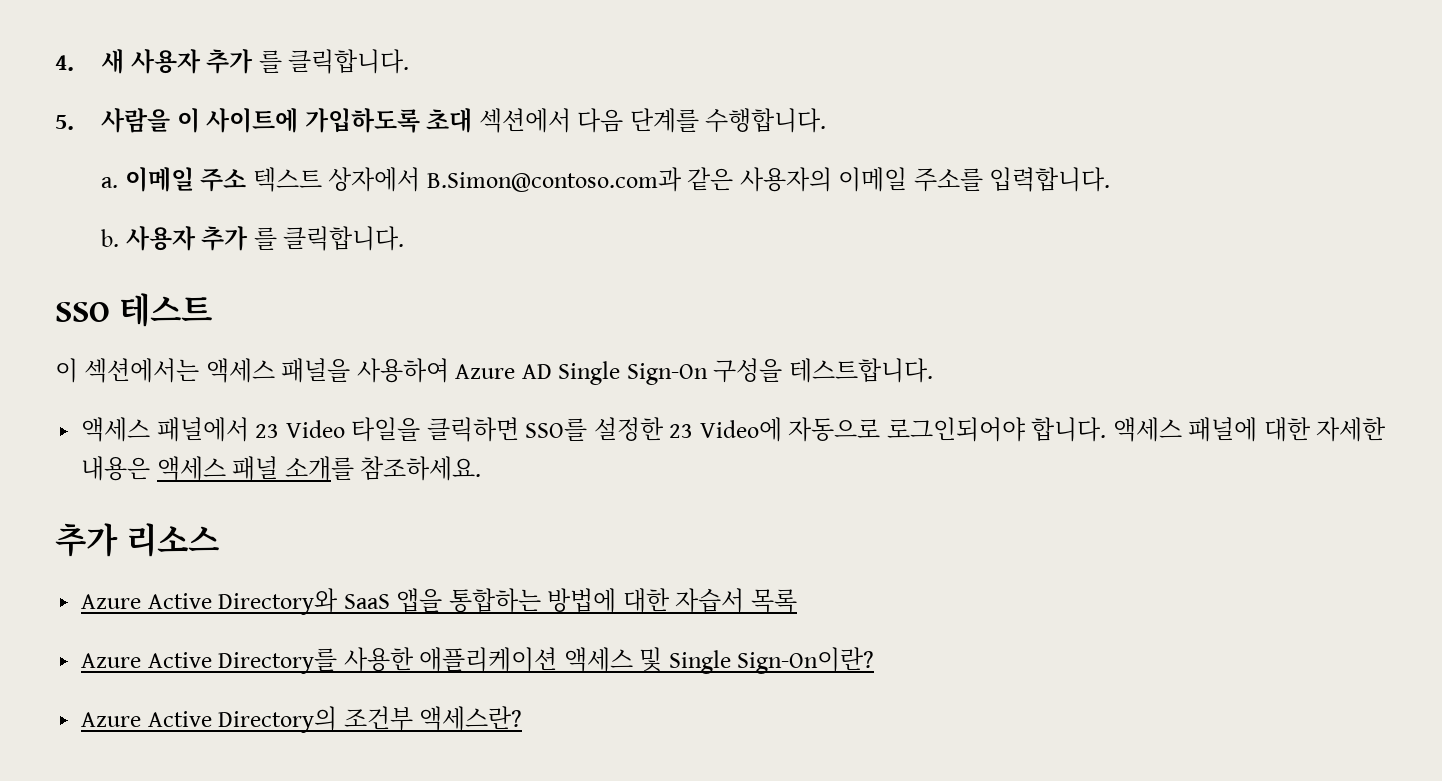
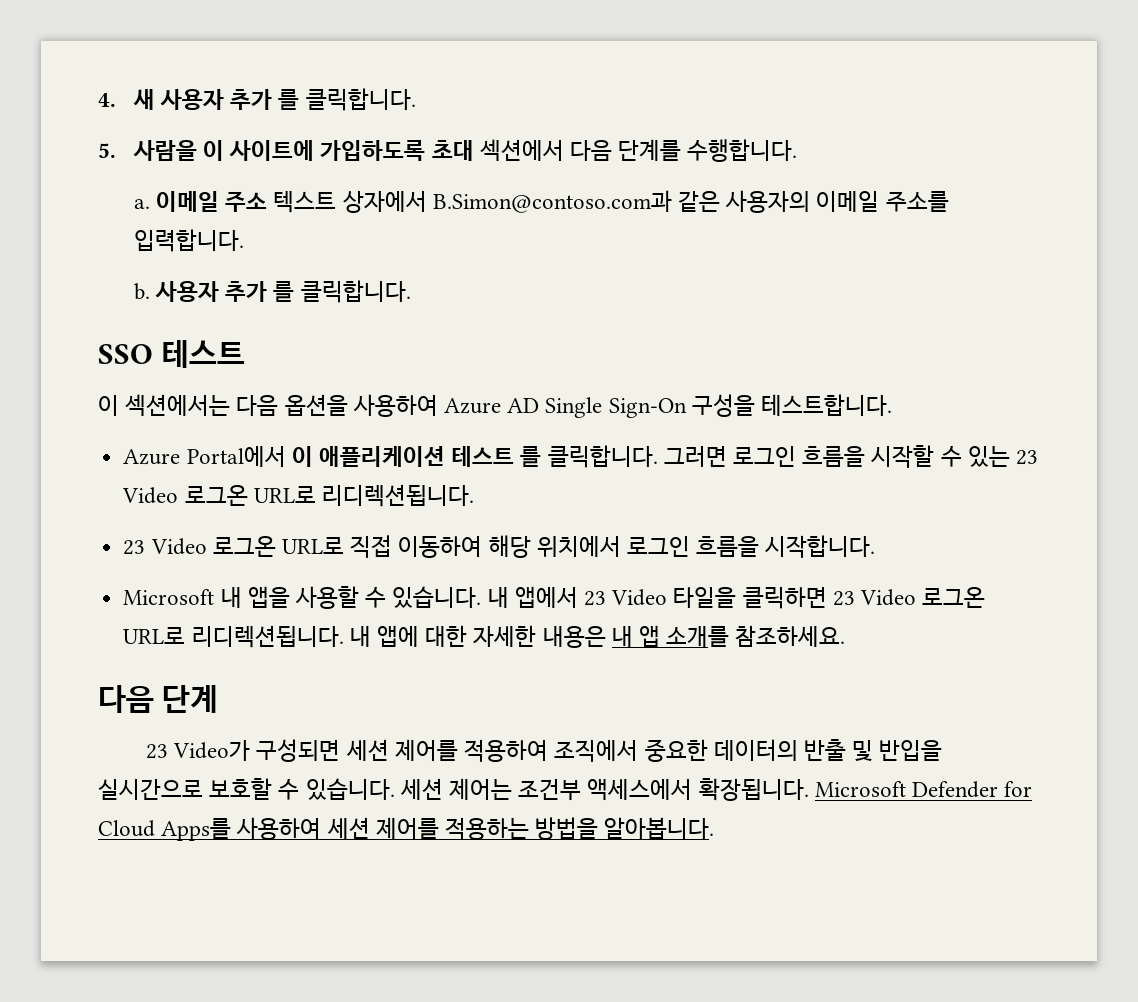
- 이 섹션에서는 액세스 패널을 사용하여 Azure AD Single Sign-On 구성을 테스트합니다.
+ 이 섹션에서는 다음 옵션을 사용하여 Azure AD Single Sign-On 구성을 테스트합니다.
- 액세스 패널에서 23 Video 타일을 클릭하면 SSO를 설정한 23 Video에 자동으로 로그인되어야 합니다. 액세스 패널에 대한 자세한 내용은 액세스 패널 소개를 참조하세요.
+ Azure Portal에서 이 애플리케이션 테스트 를 클릭합니다. 그러면 로그인 흐름을 시작할 수 있는 23 Video 로그온 URL로 리디렉션됩니다.
+ 23 Video 로그온 URL로 직접 이동하여 해당 위치에서 로그인 흐름을 시작합니다.
+ Microsoft 내 앱을 사용할 수 있습니다. 내 앱에서 23 Video 타일을 클릭하면 23 Video 로그온 URL로 리디렉션됩니다. 내 앱에 대한 자세한 내용은 내 앱 소개를 참조하세요.
- 추가 리소스
- Azure Active Directory와 SaaS 앱을 통합하는 방법에 대한 자습서 목록
- Azure Active Directory를 사용한 애플리케이션 액세스 및 Single Sign-On이란?
- Azure Active Directory의 조건부 액세스란?
+ 다음 단계
+ 23 Video가 구성되면 세션 제어를 적용하여 조직에서 중요한 데이터의 반출 및 반입을 실시간으로 보호할 수 있습니다. 세션 제어는 조건부 액세스에서 확장됩니다. Microsoft Defender for Cloud Apps를 사용하여 세션 제어를 적용하는 방법을 알아봅니다.

